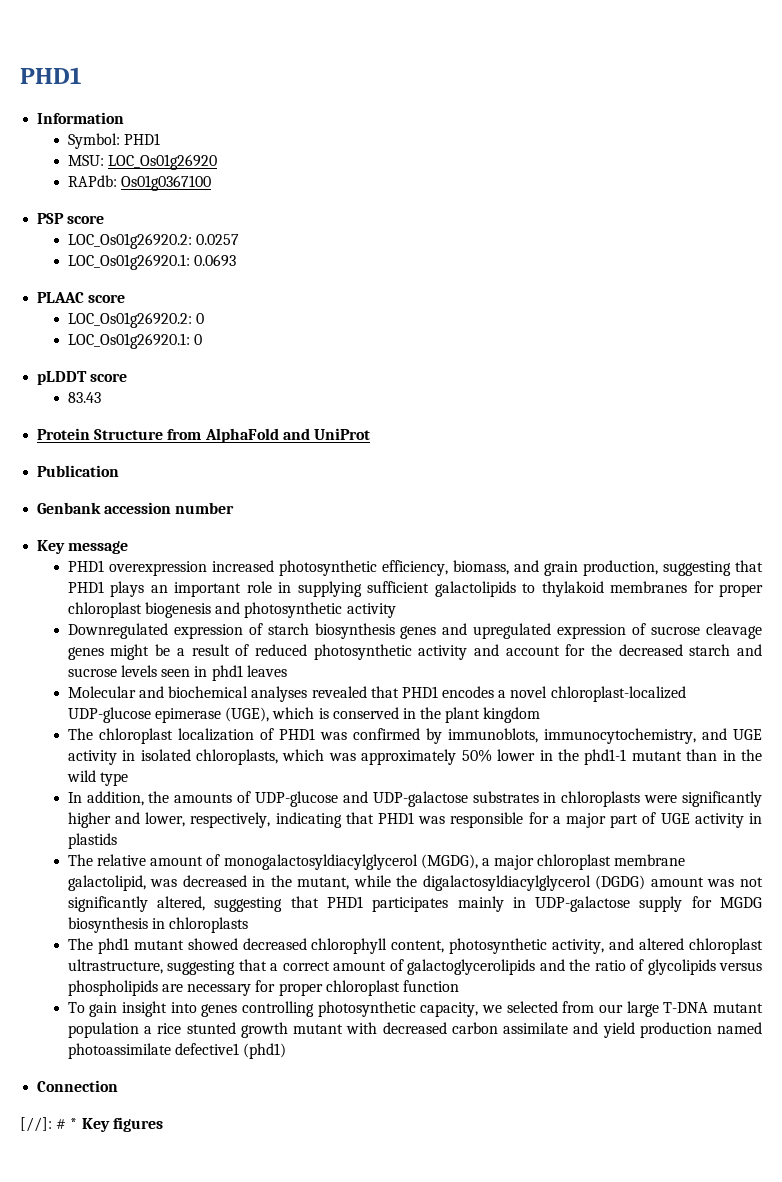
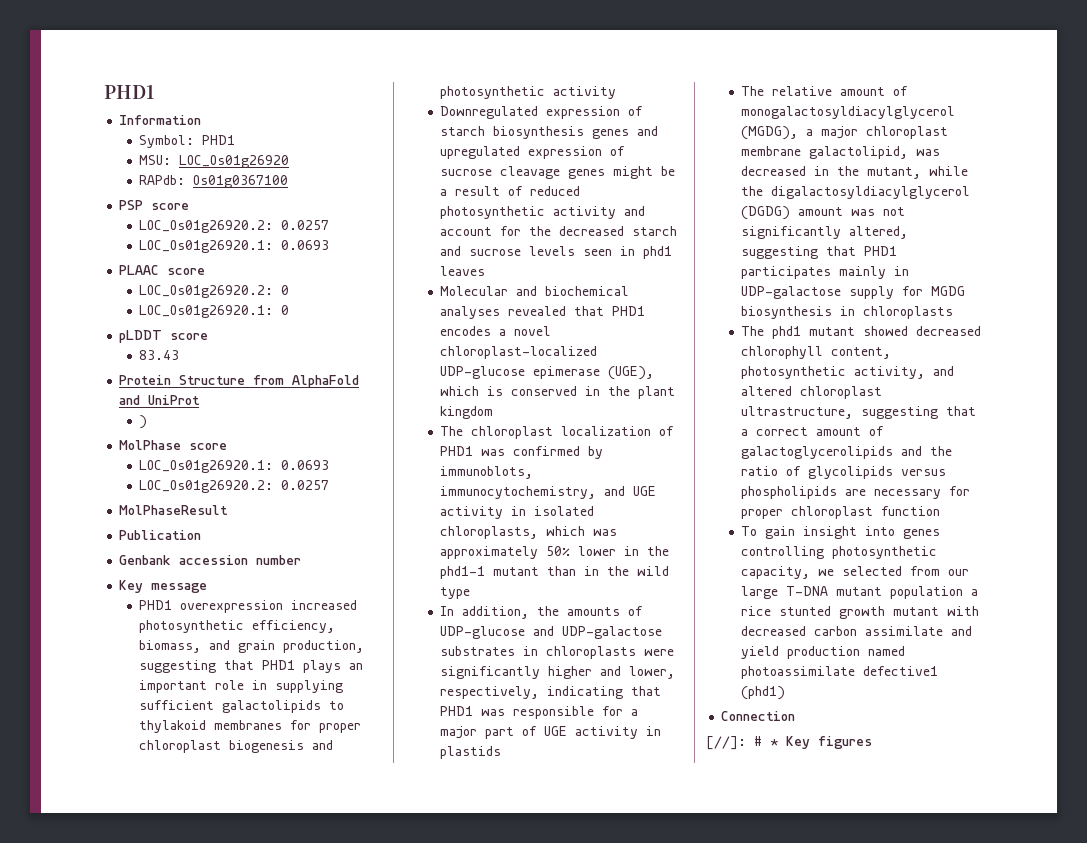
+ )
+ MolPhase score
+ LOC_Os01g26920.1: 0.0693
+ LOC_Os01g26920.2: 0.0257
+ MolPhaseResult

